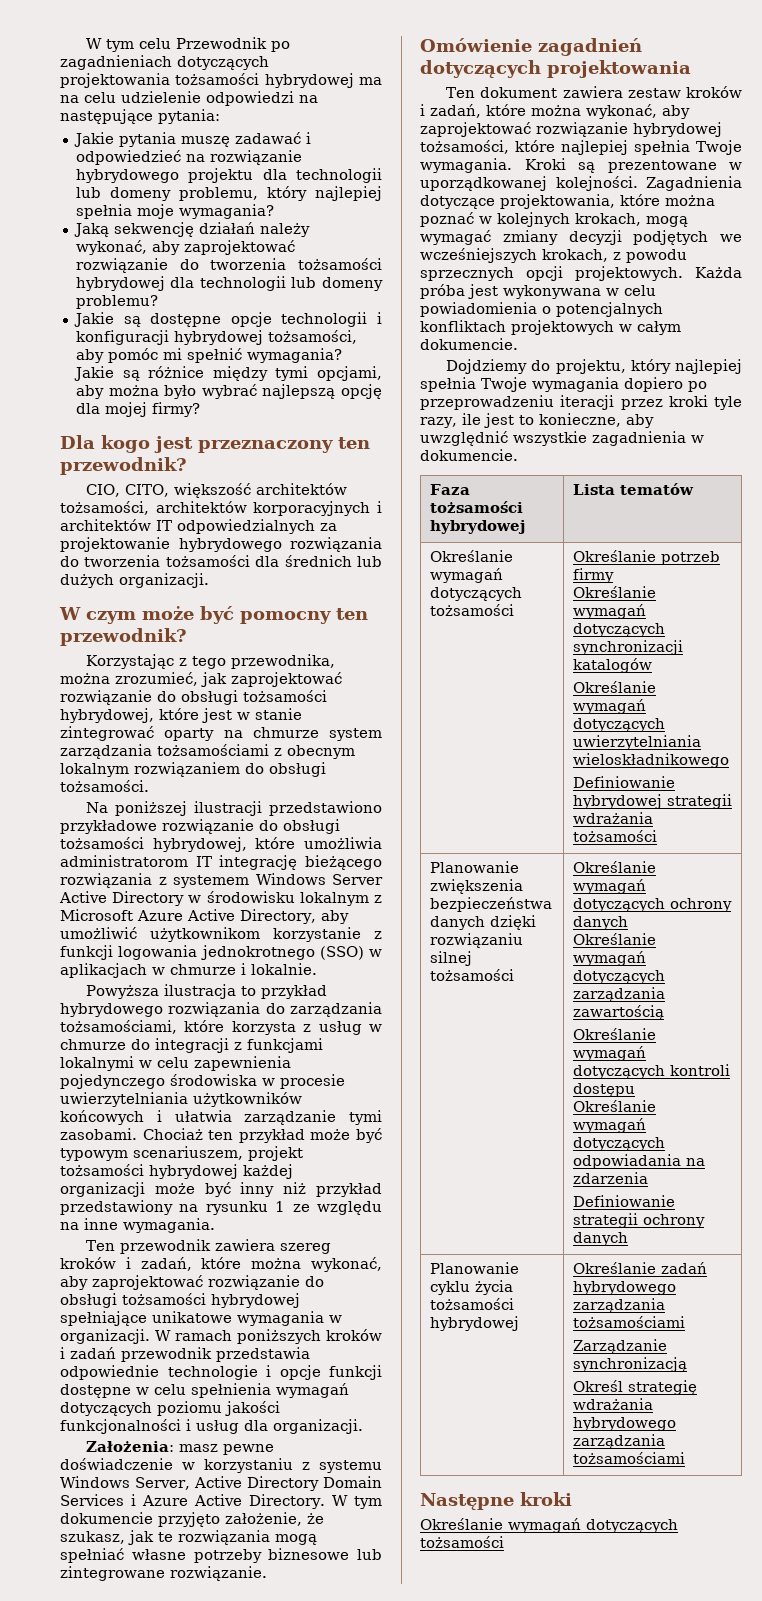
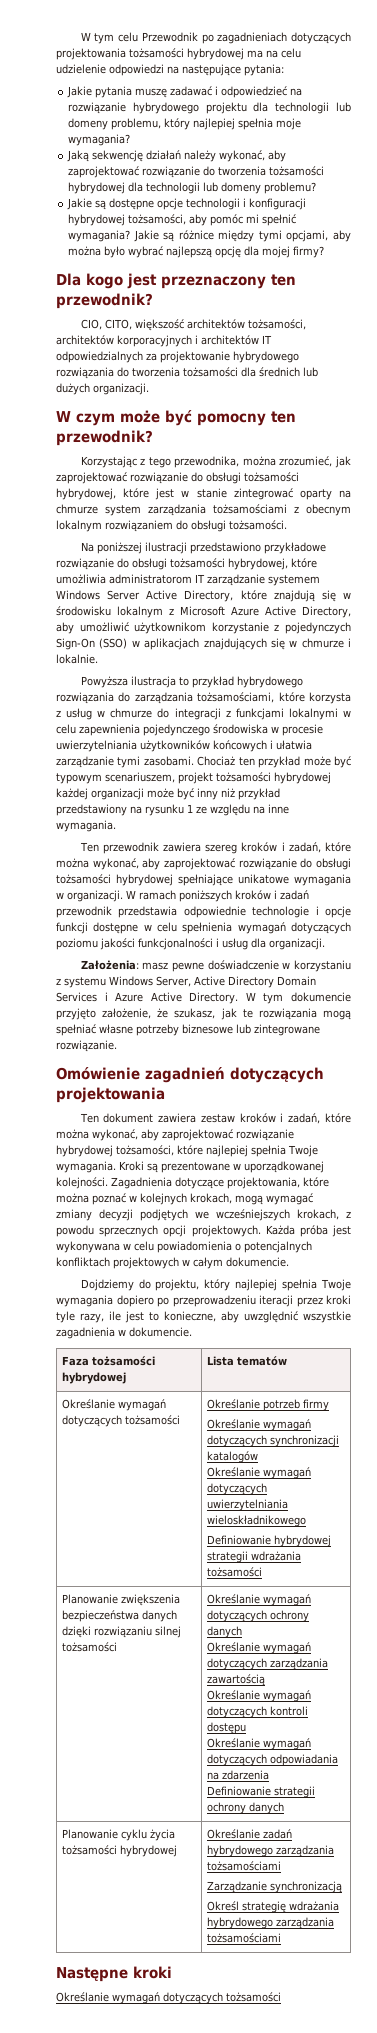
- Na poniższej ilustracji przedstawiono przykładowe rozwiązanie do obsługi tożsamości hybrydowej, które umożliwia administratorom IT integrację bieżącego rozwiązania z systemem Windows Server Active Directory w środowisku lokalnym z Microsoft Azure Active Directory, aby umożliwić użytkownikom korzystanie z funkcji logowania jednokrotnego (SSO) w aplikacjach w chmurze i lokalnie.
+ Na poniższej ilustracji przedstawiono przykładowe rozwiązanie do obsługi tożsamości hybrydowej, które umożliwia administratorom IT zarządzanie systemem Windows Server Active Directory, które znajdują się w środowisku lokalnym z Microsoft Azure Active Directory, aby umożliwić użytkownikom korzystanie z pojedynczych Sign-On (SSO) w aplikacjach znajdujących się w chmurze i lokalnie.

